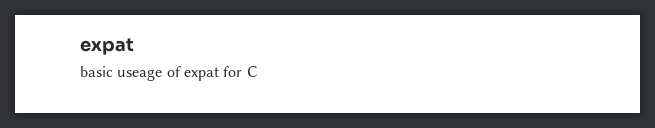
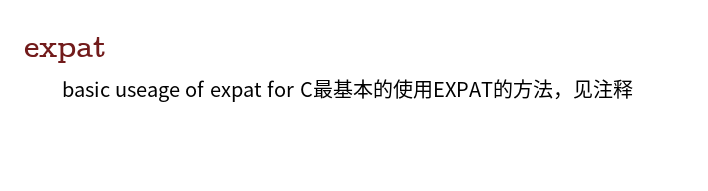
- basic useage of expat for C
+ basic useage of expat for C最基本的使用EXPAT的方法，见注释

